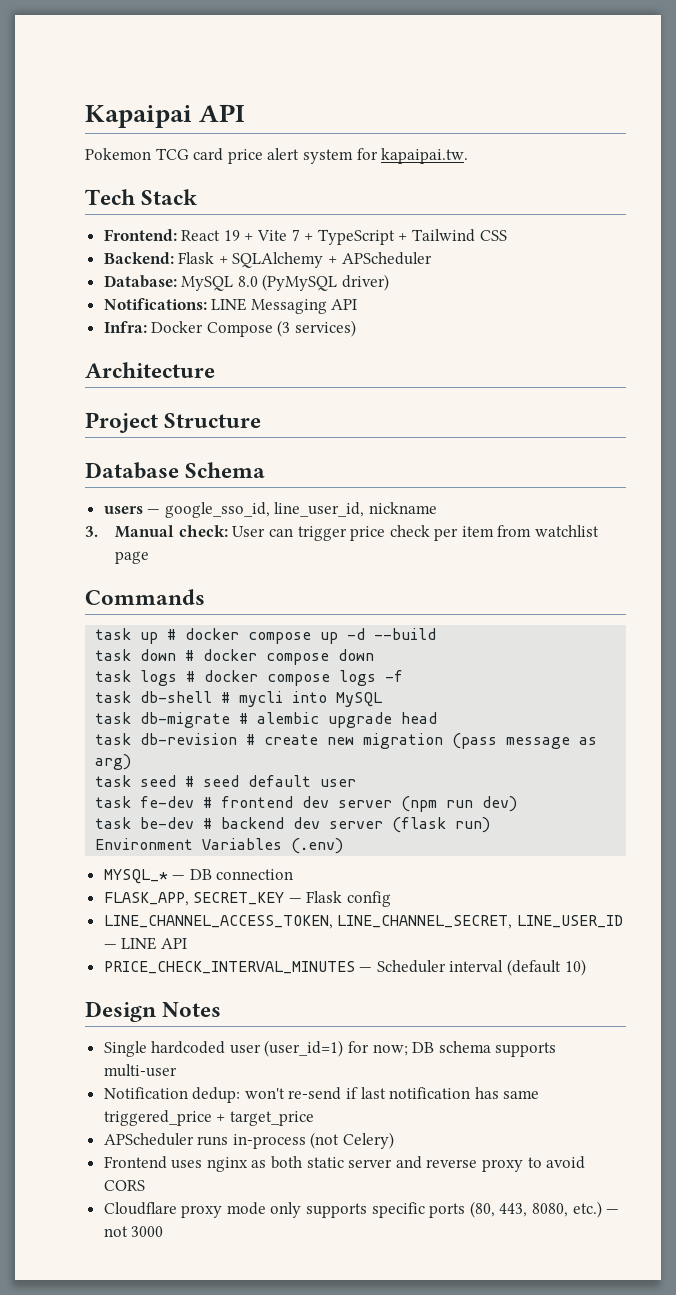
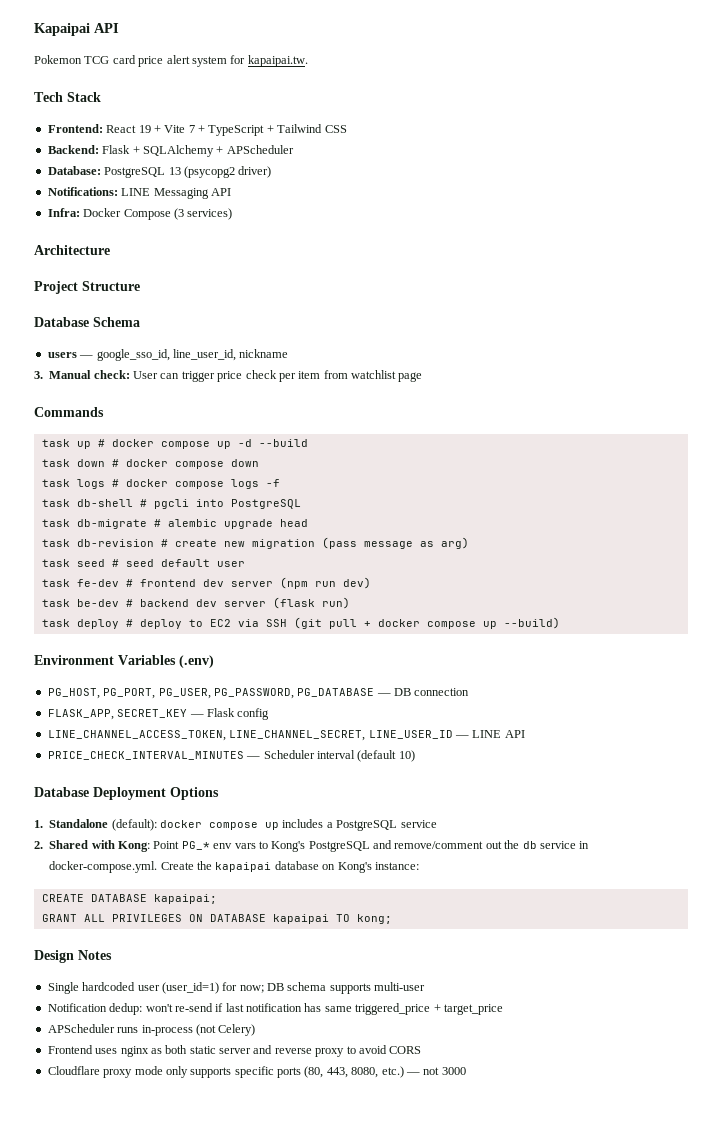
- Database: MySQL 8.0 (PyMySQL driver)
+ Database: PostgreSQL 13 (psycopg2 driver)
- task db-shell # mycli into MySQL
+ task db-shell # pgcli into PostgreSQL
+ task deploy # deploy to EC2 via SSH (git pull + docker compose up --build)
  Environment Variables (.env)
- MYSQL_* — DB connection
+ PG_HOST, PG_PORT, PG_USER, PG_PASSWORD, PG_DATABASE — DB connection
+ Database Deployment Options
+ 1. Standalone (default): docker compose up includes a PostgreSQL service
+ 2. Shared with Kong: Point PG_* env vars to Kong's PostgreSQL and remove/comment out the db service in docker-compose.yml. Create the kapaipai database on Kong's instance:
+ CREATE DATABASE kapaipai;
+ GRANT ALL PRIVILEGES ON DATABASE kapaipai TO kong;

